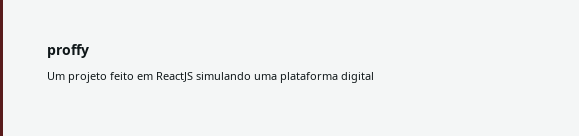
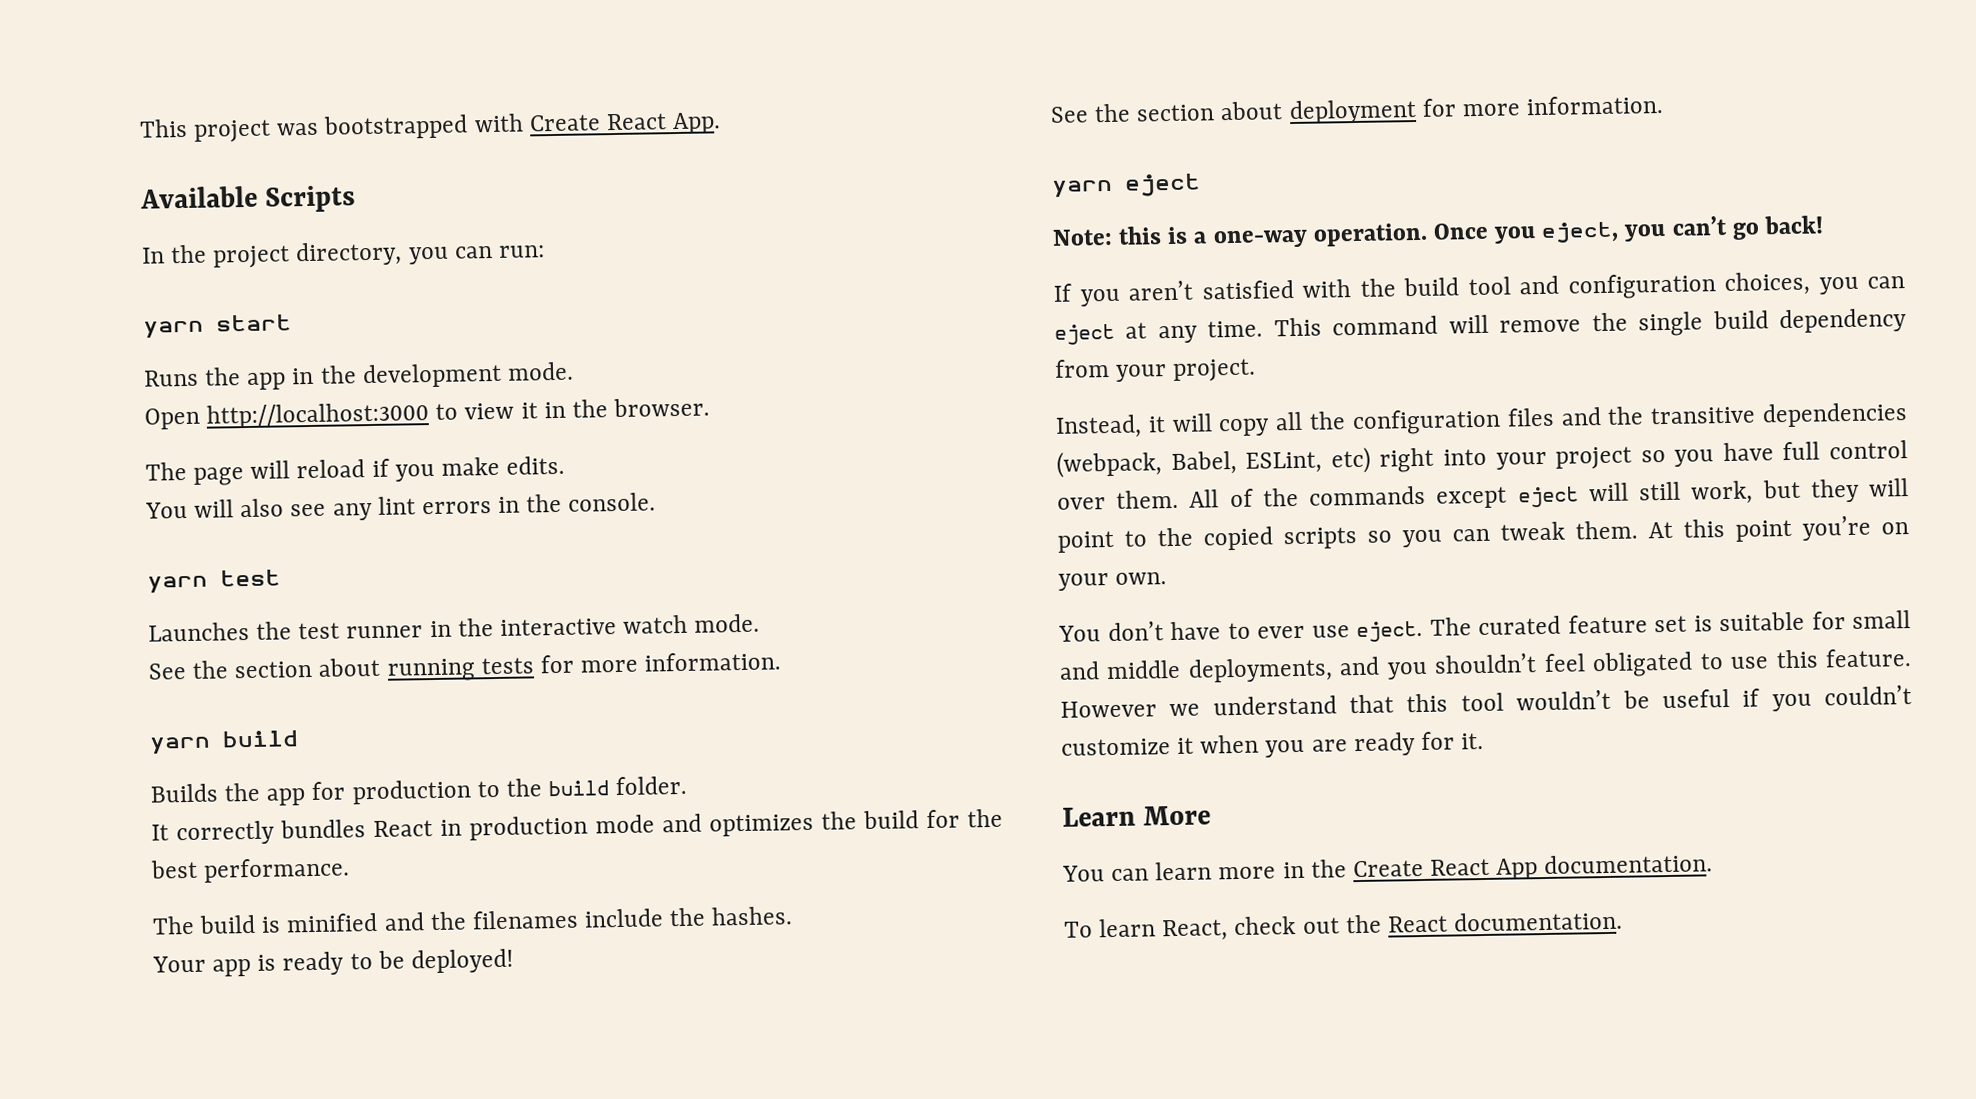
- proffy
- Um projeto feito em ReactJS simulando uma plataforma digital
+ This project was bootstrapped with Create React App.
+ Available Scripts
+ In the project directory, you can run:
+ yarn start
+ Runs the app in the development mode.
+ Open http://localhost:3000 to view it in the browser.
+ The page will reload if you make edits.
+ You will also see any lint errors in the console.
+ yarn test
+ Launches the test runner in the interactive watch mode.
+ See the section about running tests for more information.
+ yarn build
+ Builds the app for production to the build folder.
+ It correctly bundles React in production mode and optimizes the build for the best performance.
+ The build is minified and the filenames include the hashes.
+ Your app is ready to be deployed!
+ See the section about deployment for more information.
+ yarn eject
+ Note: this is a one-way operation. Once you eject, you can’t go back!
+ If you aren’t satisfied with the build tool and configuration choices, you can eject at any time. This command will remove the single build dependency from your project.
+ Instead, it will copy all the configuration files and the transitive dependencies (webpack, Babel, ESLint, etc) right into your project so you have full control over them. All of the commands except eject will still work, but they will point to the copied scripts so you can tweak them. At this point you’re on your own.
+ You don’t have to ever use eject. The curated feature set is suitable for small and middle deployments, and you shouldn’t feel obligated to use this feature. However we understand that this tool wouldn’t be useful if you couldn’t customize it when you are ready for it.
+ Learn More
+ You can learn more in the Create React App documentation.
+ To learn React, check out the React documentation.

